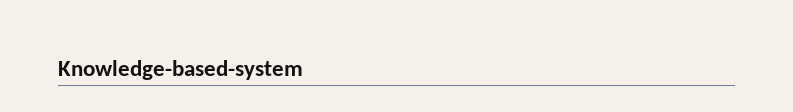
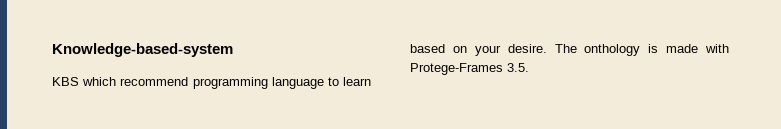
+ KBS which recommend programming language to learn based on your desire. The onthology is made with Protege-Frames 3.5.

